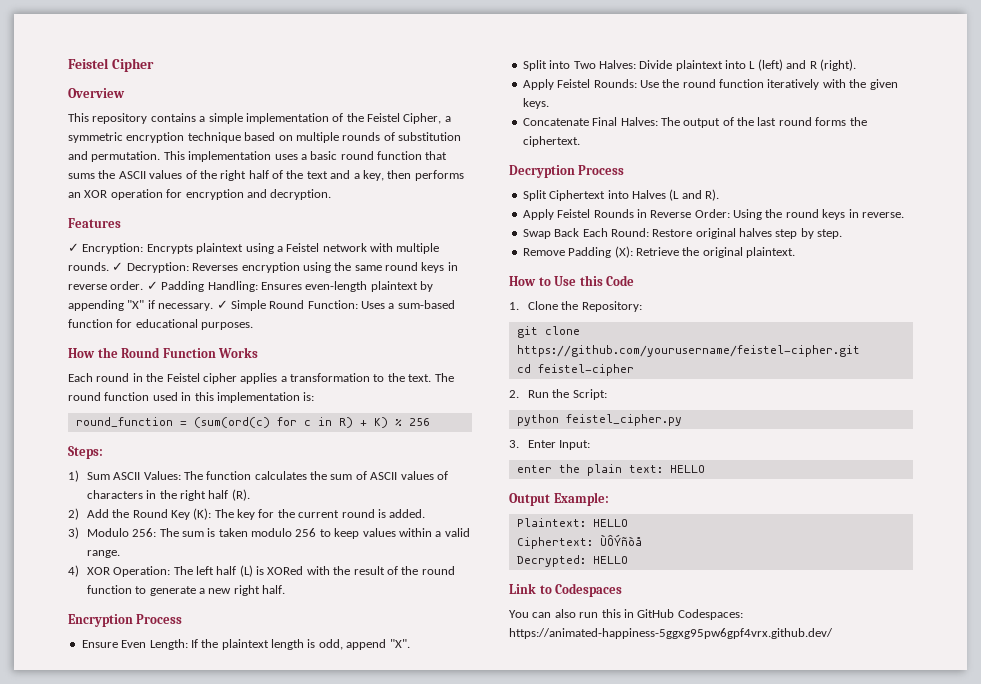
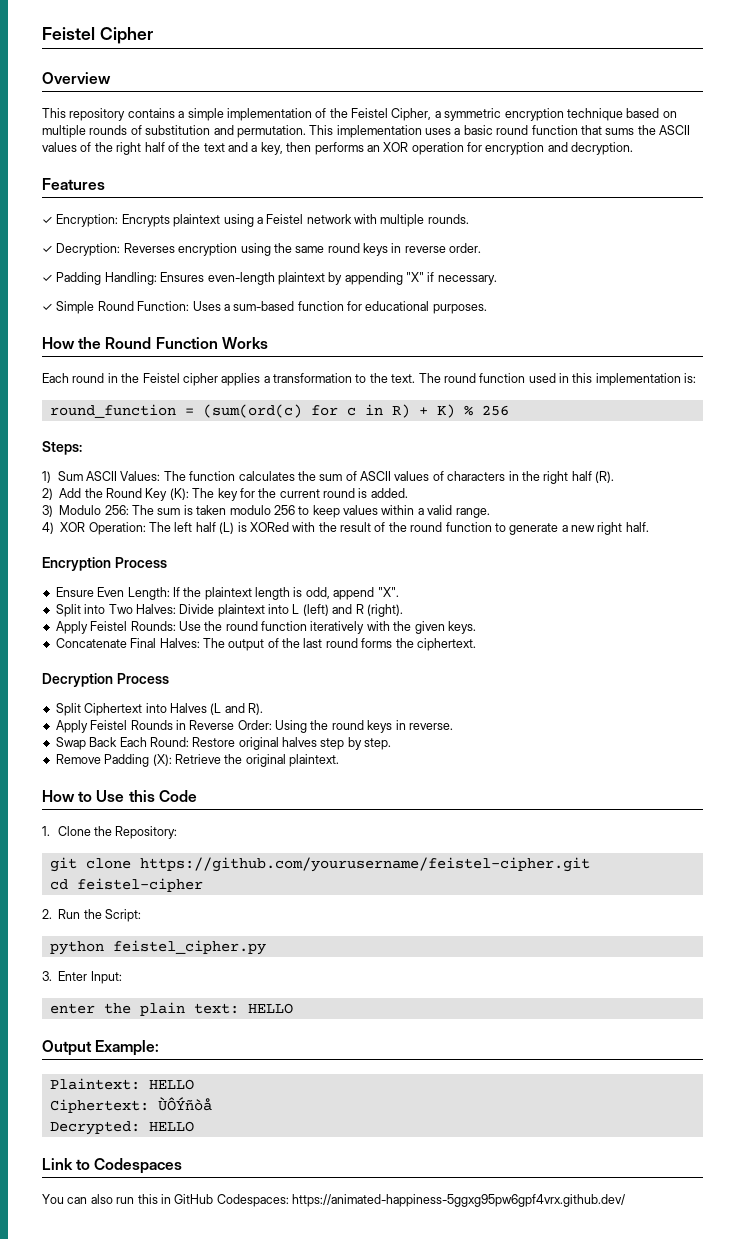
- ✓ Encryption: Encrypts plaintext using a Feistel network with multiple rounds. ✓ Decryption: Reverses encryption using the same round keys in reverse order. ✓ Padding Handling: Ensures even-length plaintext by appending "X" if necessary. ✓ Simple Round Function: Uses a sum-based function for educational purposes.
+ ✓ Encryption: Encrypts plaintext using a Feistel network with multiple rounds.
+ ✓ Decryption: Reverses encryption using the same round keys in reverse order.
+ ✓ Padding Handling: Ensures even-length plaintext by appending "X" if necessary.
+ ✓ Simple Round Function: Uses a sum-based function for educational purposes.

